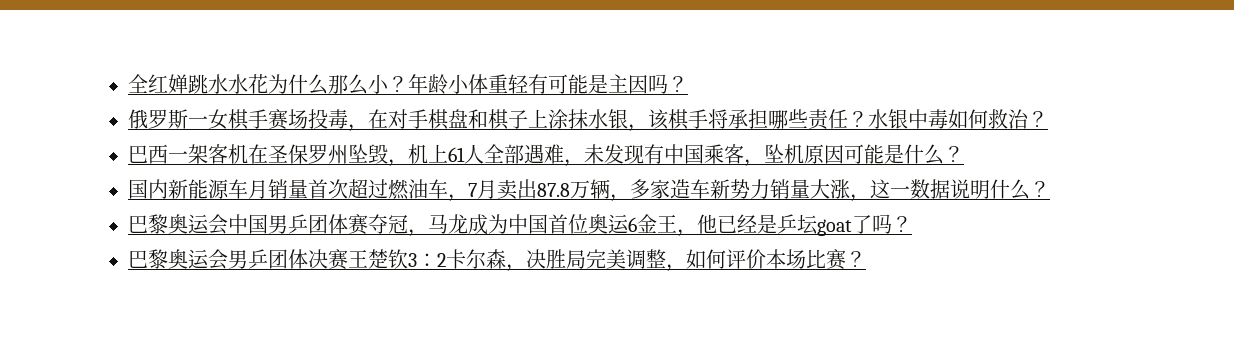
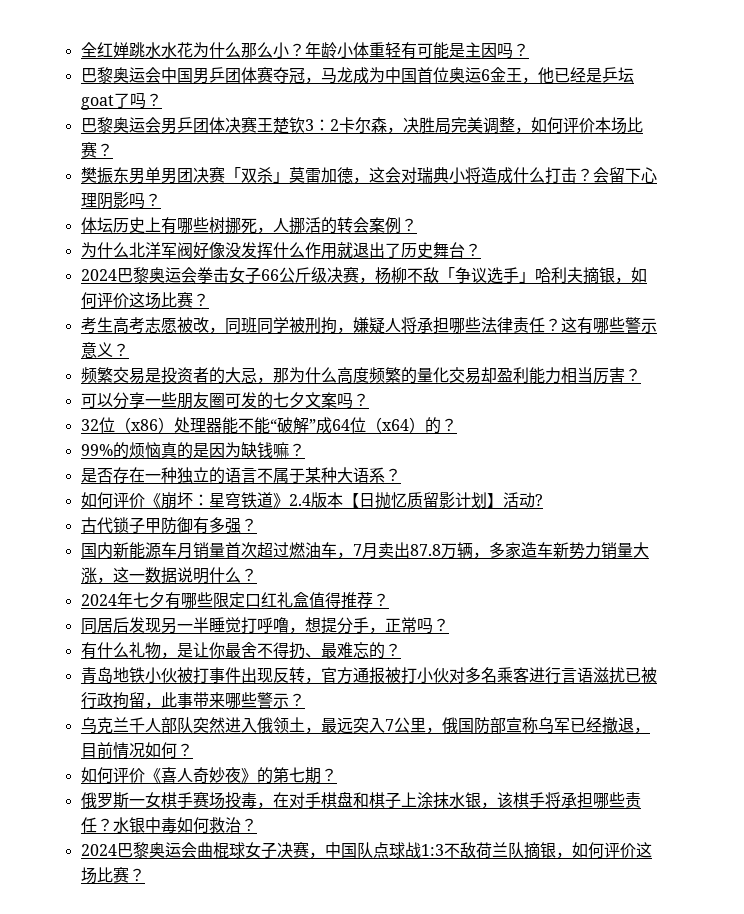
- 俄罗斯一女棋手赛场投毒，在对手棋盘和棋子上涂抹水银，该棋手将承担哪些责任？水银中毒如何救治？
- 巴西一架客机在圣保罗州坠毁，机上61人全部遇难，未发现有中国乘客，坠机原因可能是什么？
- 国内新能源车月销量首次超过燃油车，7月卖出87.8万辆，多家造车新势力销量大涨，这一数据说明什么？
+ 樊振东男单男团决赛「双杀」莫雷加德，这会对瑞典小将造成什么打击？会留下心理阴影吗？
+ 体坛历史上有哪些树挪死，人挪活的转会案例？
+ 为什么北洋军阀好像没发挥什么作用就退出了历史舞台？
+ 2024巴黎奥运会拳击女子66公斤级决赛，杨柳不敌「争议选手」哈利夫摘银，如何评价这场比赛？
+ 考生高考志愿被改，同班同学被刑拘，嫌疑人将承担哪些法律责任？这有哪些警示意义？
+ 频繁交易是投资者的大忌，那为什么高度频繁的量化交易却盈利能力相当厉害？
+ 可以分享一些朋友圈可发的七夕文案吗？
+ 32位（x86）处理器能不能“破解”成64位（x64）的？
+ 99%的烦恼真的是因为缺钱嘛？
+ 是否存在一种独立的语言不属于某种大语系？
+ 如何评价《崩坏：星穹铁道》2.4版本【日抛忆质留影计划】活动?
+ 古代锁子甲防御有多强？
+ 国内新能源车月销量首次超过燃油车，7月卖出87.8万辆，多家造车新势力销量大涨，这一数据说明什么？
+ 2024年七夕有哪些限定口红礼盒值得推荐？
+ 同居后发现另一半睡觉打呼噜，想提分手，正常吗？
+ 有什么礼物，是让你最舍不得扔、最难忘的？
+ 青岛地铁小伙被打事件出现反转，官方通报被打小伙对多名乘客进行言语滋扰已被行政拘留，此事带来哪些警示？
+ 乌克兰千人部队突然进入俄领土，最远突入7公里，俄国防部宣称乌军已经撤退，目前情况如何？
+ 如何评价《喜人奇妙夜》的第七期？
+ 俄罗斯一女棋手赛场投毒，在对手棋盘和棋子上涂抹水银，该棋手将承担哪些责任？水银中毒如何救治？
+ 2024巴黎奥运会曲棍球女子决赛，中国队点球战1:3不敌荷兰队摘银，如何评价这场比赛？

